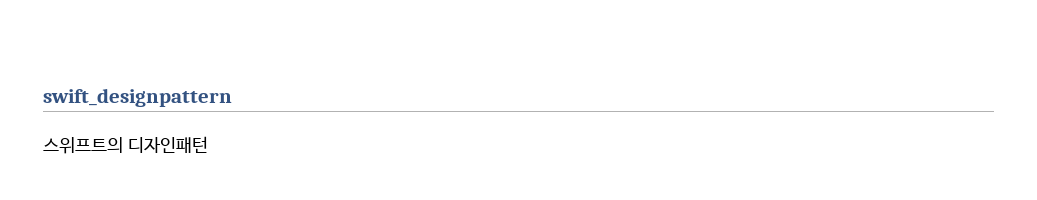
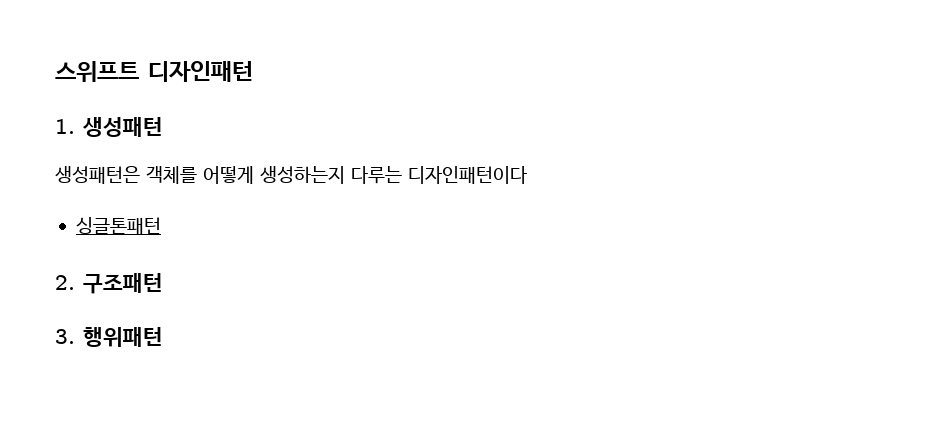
- swift_designpattern
- 스위프트의 디자인패턴
+ 스위프트 디자인패턴
+ 1. 생성패턴
+ 생성패턴은 객체를 어떻게 생성하는지 다루는 디자인패턴이다
+ 싱글톤패턴
+ 2. 구조패턴
+ 3. 행위패턴

